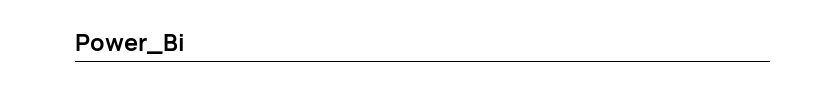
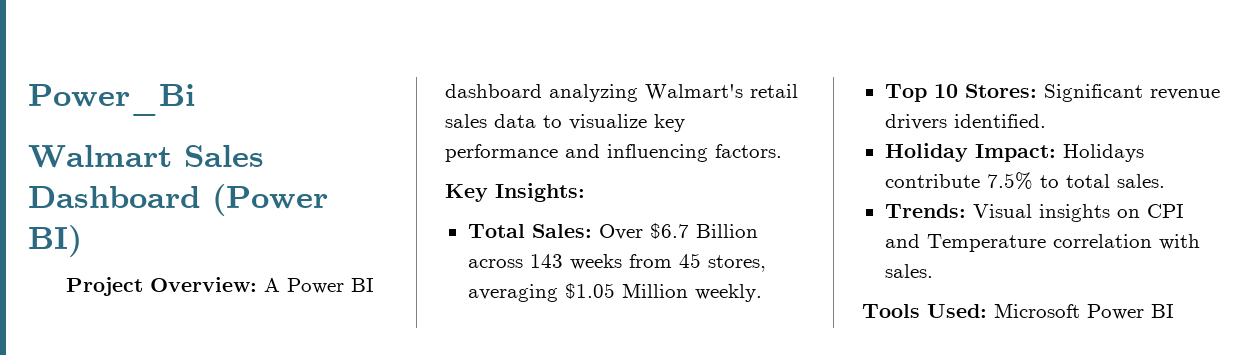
+ Walmart Sales Dashboard (Power BI)
+ Project Overview: A Power BI dashboard analyzing Walmart's retail sales data to visualize key performance and influencing factors.
+ Key Insights:
+ Total Sales: Over $6.7 Billion across 143 weeks from 45 stores, averaging $1.05 Million weekly.
+ Top 10 Stores: Significant revenue drivers identified.
+ Holiday Impact: Holidays contribute 7.5% to total sales.
+ Trends: Visual insights on CPI and Temperature correlation with sales.
+ Tools Used: Microsoft Power BI

